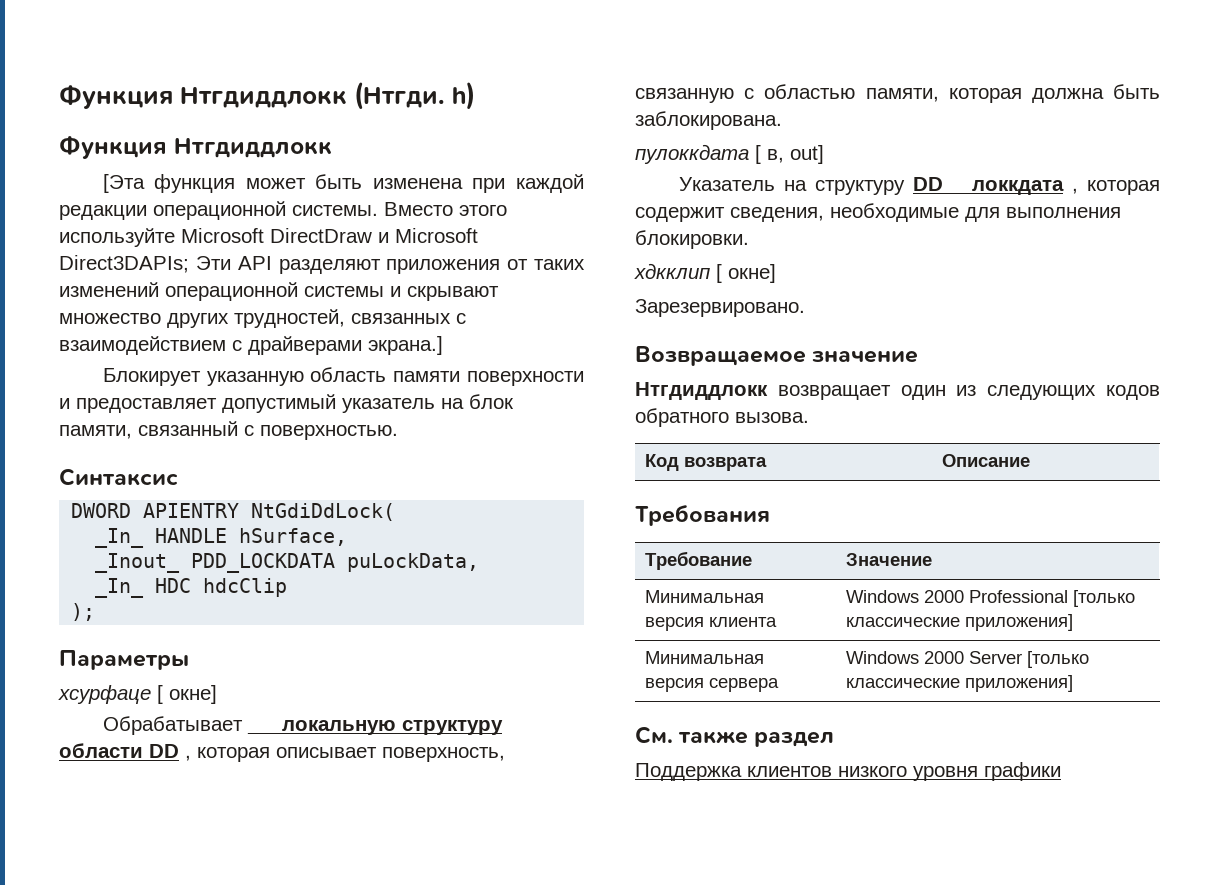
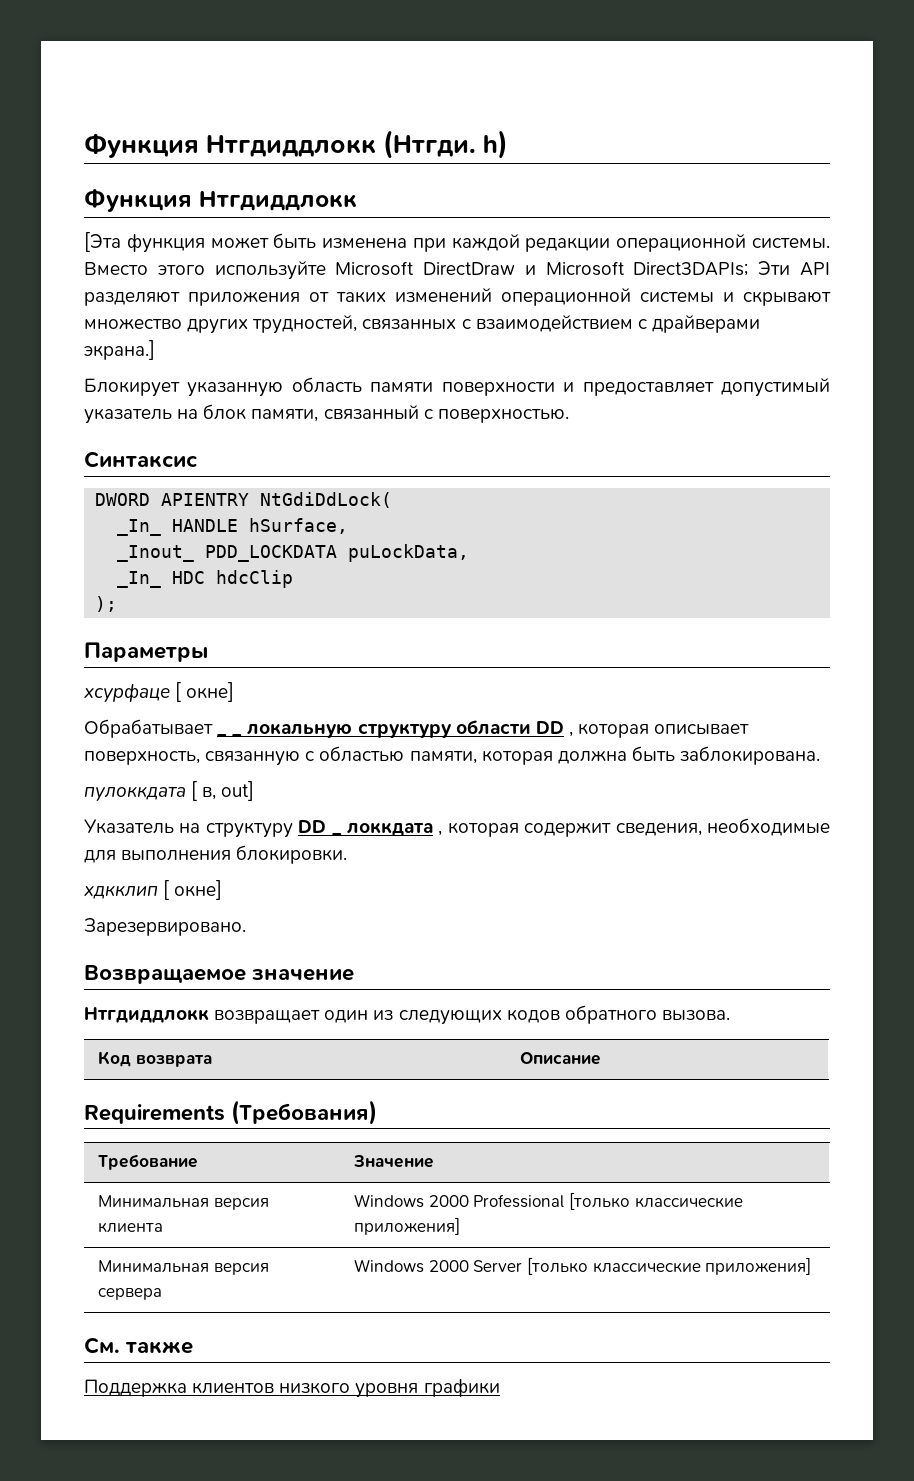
- Требования
+ Requirements (Требования)
- См. также раздел
+ См. также

